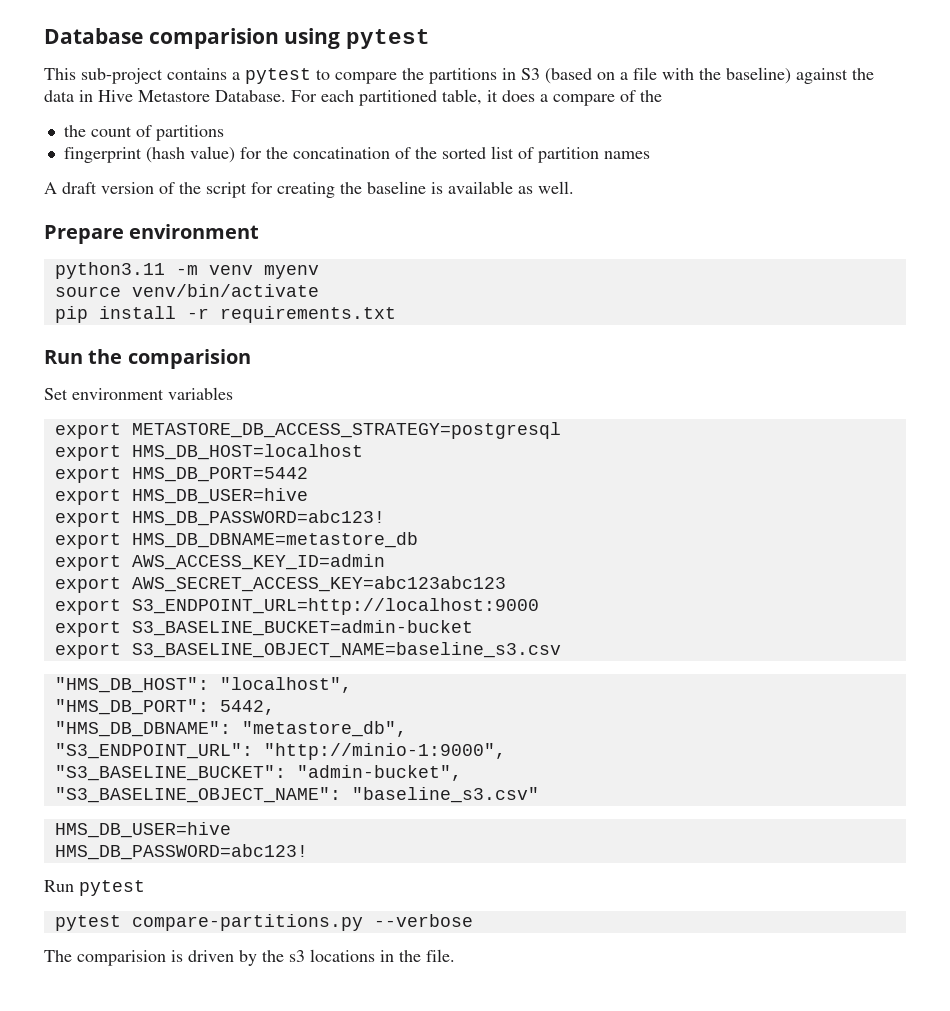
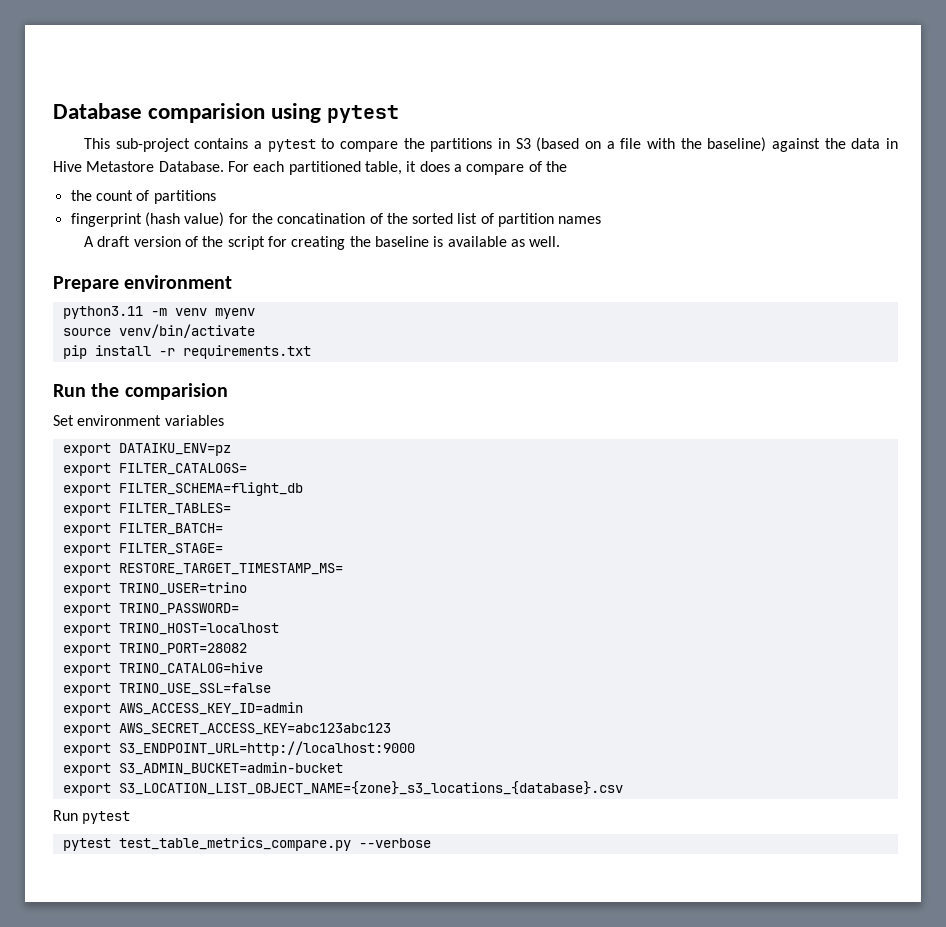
- export METASTORE_DB_ACCESS_STRATEGY=postgresql
- export HMS_DB_HOST=localhost
- export HMS_DB_PORT=5442
- export HMS_DB_USER=hive
- export HMS_DB_PASSWORD=abc123!
- export HMS_DB_DBNAME=metastore_db
+ export DATAIKU_ENV=pz
+ export FILTER_CATALOGS=
+ export FILTER_SCHEMA=flight_db
+ export FILTER_TABLES=
+ export FILTER_BATCH=
+ export FILTER_STAGE=
+ export RESTORE_TARGET_TIMESTAMP_MS=
+ export TRINO_USER=trino
+ export TRINO_PASSWORD=
+ export TRINO_HOST=localhost
+ export TRINO_PORT=28082
+ export TRINO_CATALOG=hive
+ export TRINO_USE_SSL=false
- export S3_BASELINE_BUCKET=admin-bucket
- export S3_BASELINE_OBJECT_NAME=baseline_s3.csv
- "HMS_DB_HOST": "localhost",
- "HMS_DB_PORT": 5442,
- "HMS_DB_DBNAME": "metastore_db",
- "S3_ENDPOINT_URL": "http://minio-1:9000",
- "S3_BASELINE_BUCKET": "admin-bucket",
- "S3_BASELINE_OBJECT_NAME": "baseline_s3.csv"
- HMS_DB_USER=hive
- HMS_DB_PASSWORD=abc123!
+ export S3_ADMIN_BUCKET=admin-bucket
+ export S3_LOCATION_LIST_OBJECT_NAME={zone}_s3_locations_{database}.csv
- pytest compare-partitions.py --verbose
+ pytest test_table_metrics_compare.py --verbose
- The comparision is driven by the s3 locations in the file.

